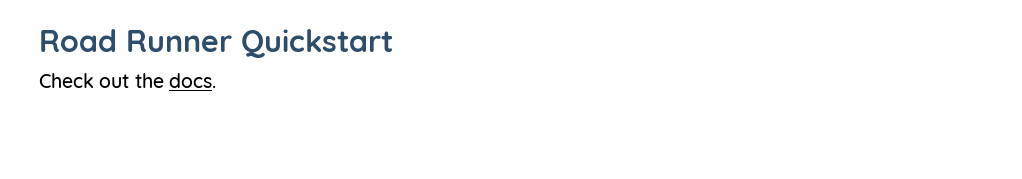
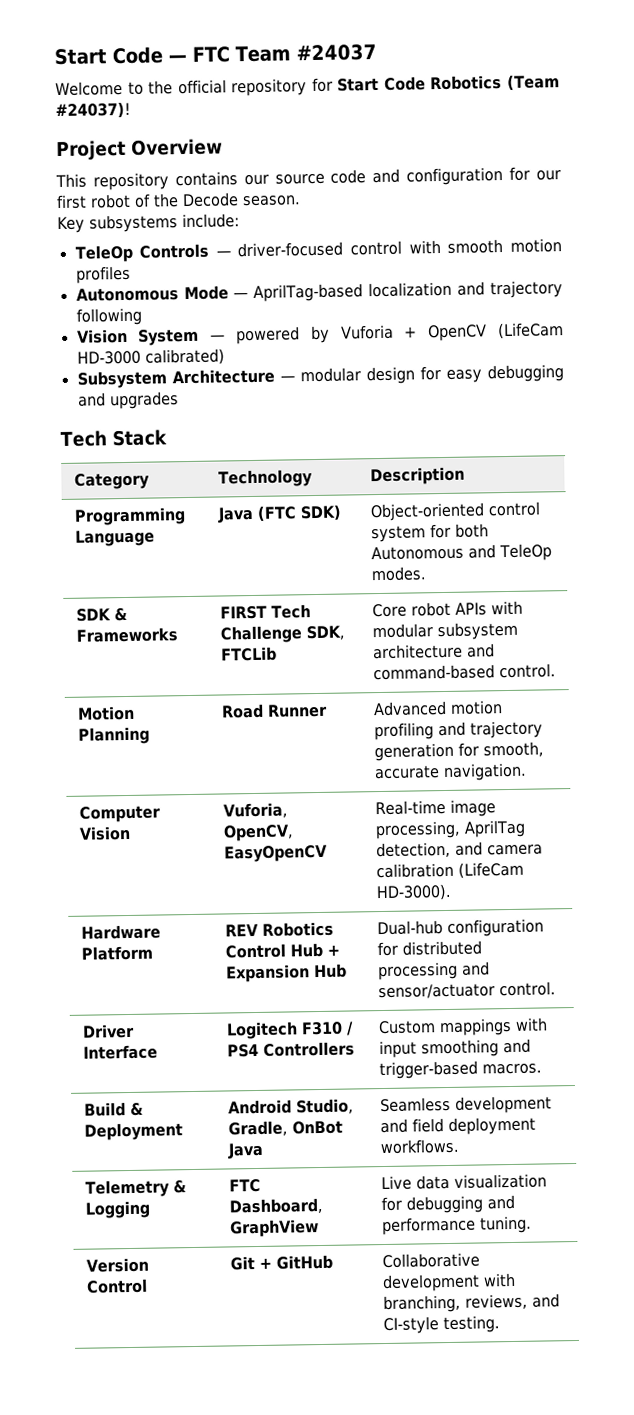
- Road Runner Quickstart
- Check out the docs.
+ Start Code — FTC Team #24037
+ Welcome to the official repository for Start Code Robotics (Team #24037)!
+ Project Overview
+ This repository contains our source code and configuration for our first robot of the Decode season.
+ Key subsystems include:
+ TeleOp Controls — driver-focused control with smooth motion profiles
+ Autonomous Mode — AprilTag-based localization and trajectory following
+ Vision System — powered by Vuforia + OpenCV (LifeCam HD-3000 calibrated)
+ Subsystem Architecture — modular design for easy debugging and upgrades
+ Tech Stack
+ Category | Technology | Description
+ Programming Language | Java (FTC SDK) | Object-oriented control system for both Autonomous and TeleOp modes.
+ SDK & Frameworks | FIRST Tech Challenge SDK, FTCLib | Core robot APIs with modular subsystem architecture and command-based control.
+ Motion Planning | Road Runner | Advanced motion profiling and trajectory generation for smooth, accurate navigation.
+ Computer Vision | Vuforia, OpenCV, EasyOpenCV | Real-time image processing, AprilTag detection, and camera calibration (LifeCam HD-3000).
+ Hardware Platform | REV Robotics Control Hub + Expansion Hub | Dual-hub configuration for distributed processing and sensor/actuator control.
+ Driver Interface | Logitech F310 / PS4 Controllers | Custom mappings with input smoothing and trigger-based macros.
+ Build & Deployment | Android Studio, Gradle, OnBot Java | Seamless development and field deployment workflows.
+ Telemetry & Logging | FTC Dashboard, GraphView | Live data visualization for debugging and performance tuning.
+ Version Control | Git + GitHub | Collaborative development with branching, reviews, and CI-style testing.

